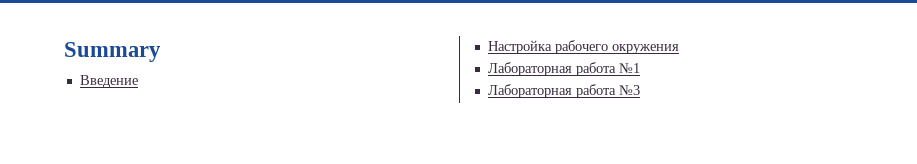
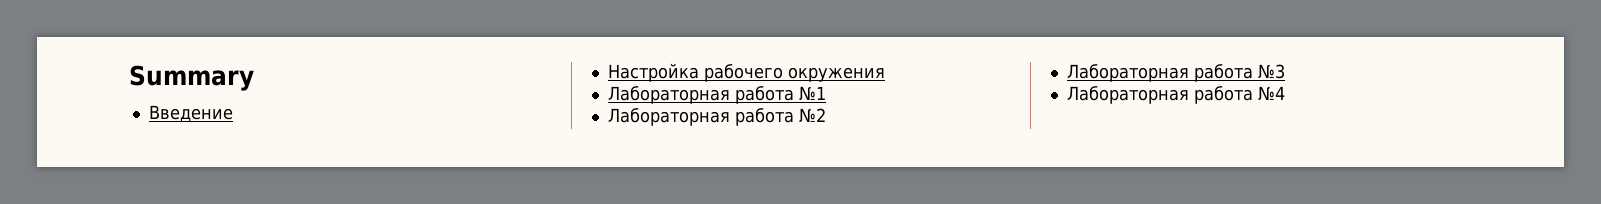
+ Лабораторная работа №2
+ Лабораторная работа №4

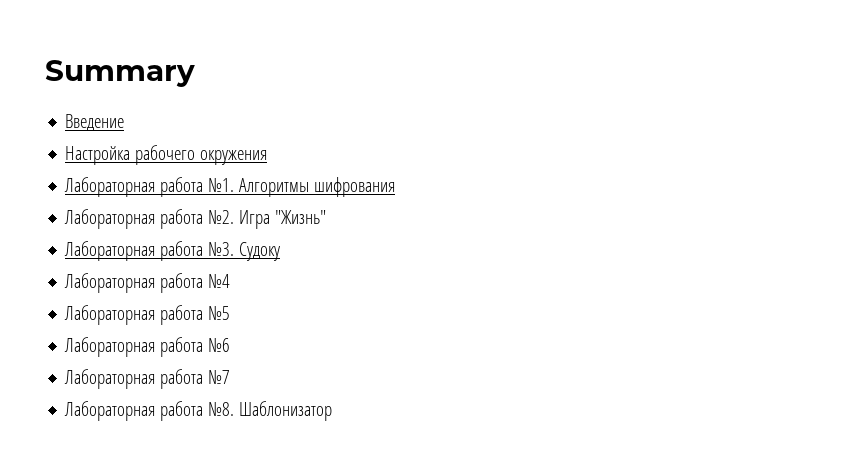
- Лабораторная работа №1
- Лабораторная работа №2
- Лабораторная работа №3
+ Лабораторная работа №1. Алгоритмы шифрования
+ Лабораторная работа №2. Игра "Жизнь"
+ Лабораторная работа №3. Судоку
+ Лабораторная работа №5
+ Лабораторная работа №6
+ Лабораторная работа №7
+ Лабораторная работа №8. Шаблонизатор

